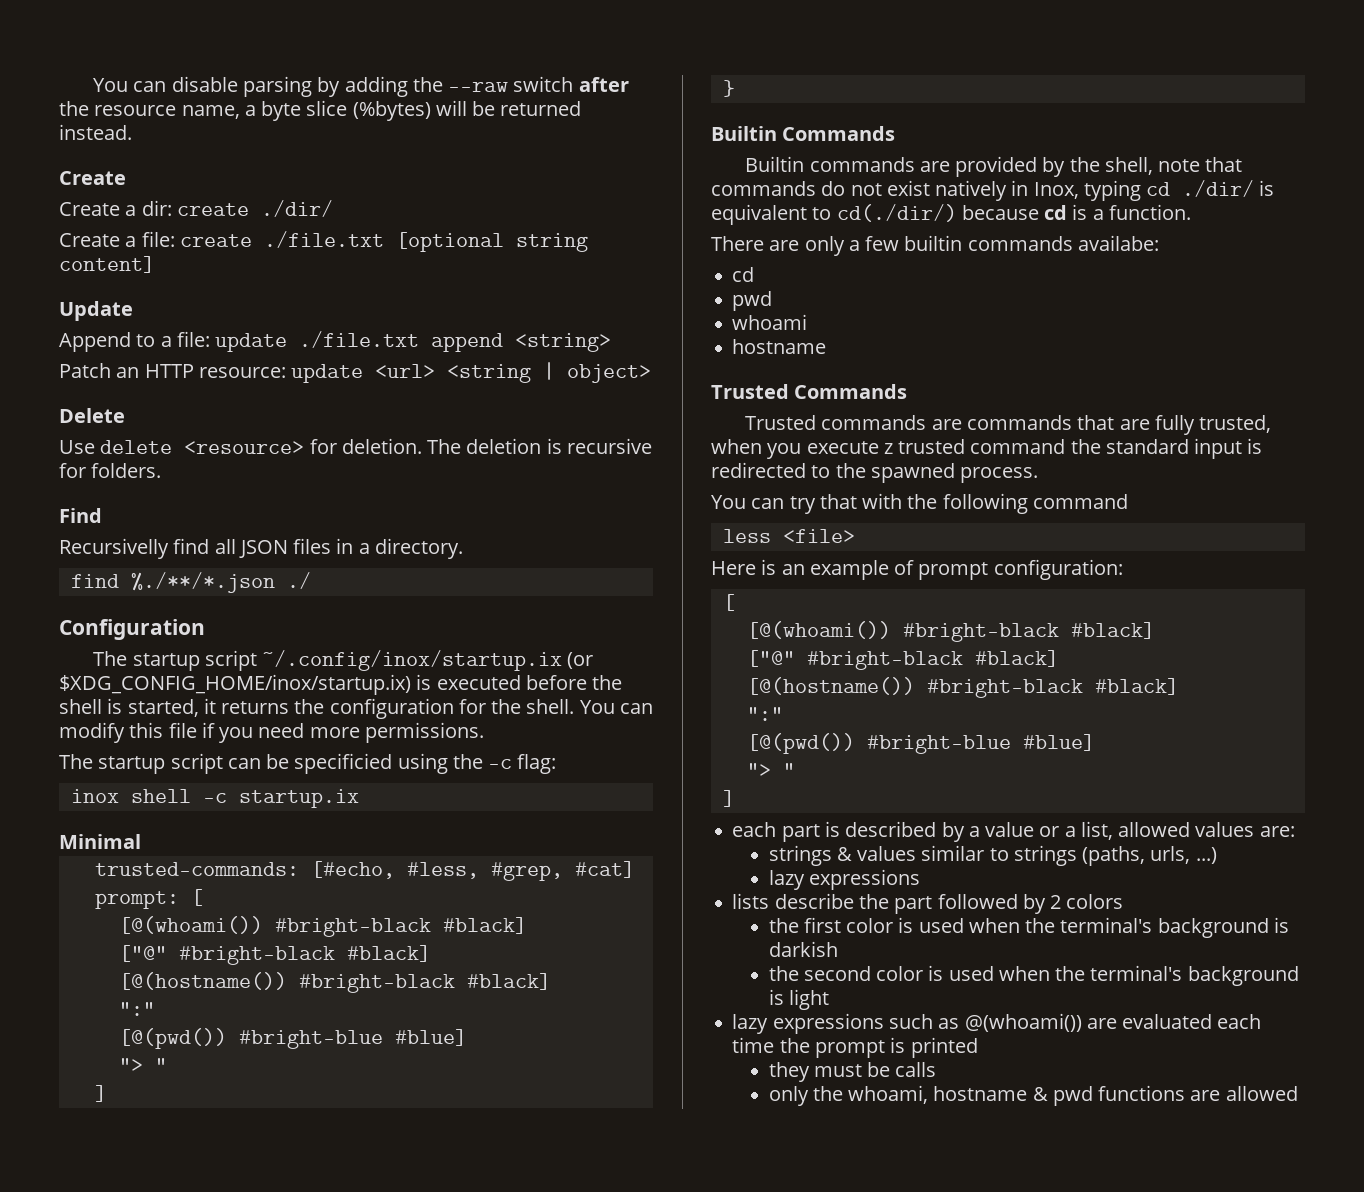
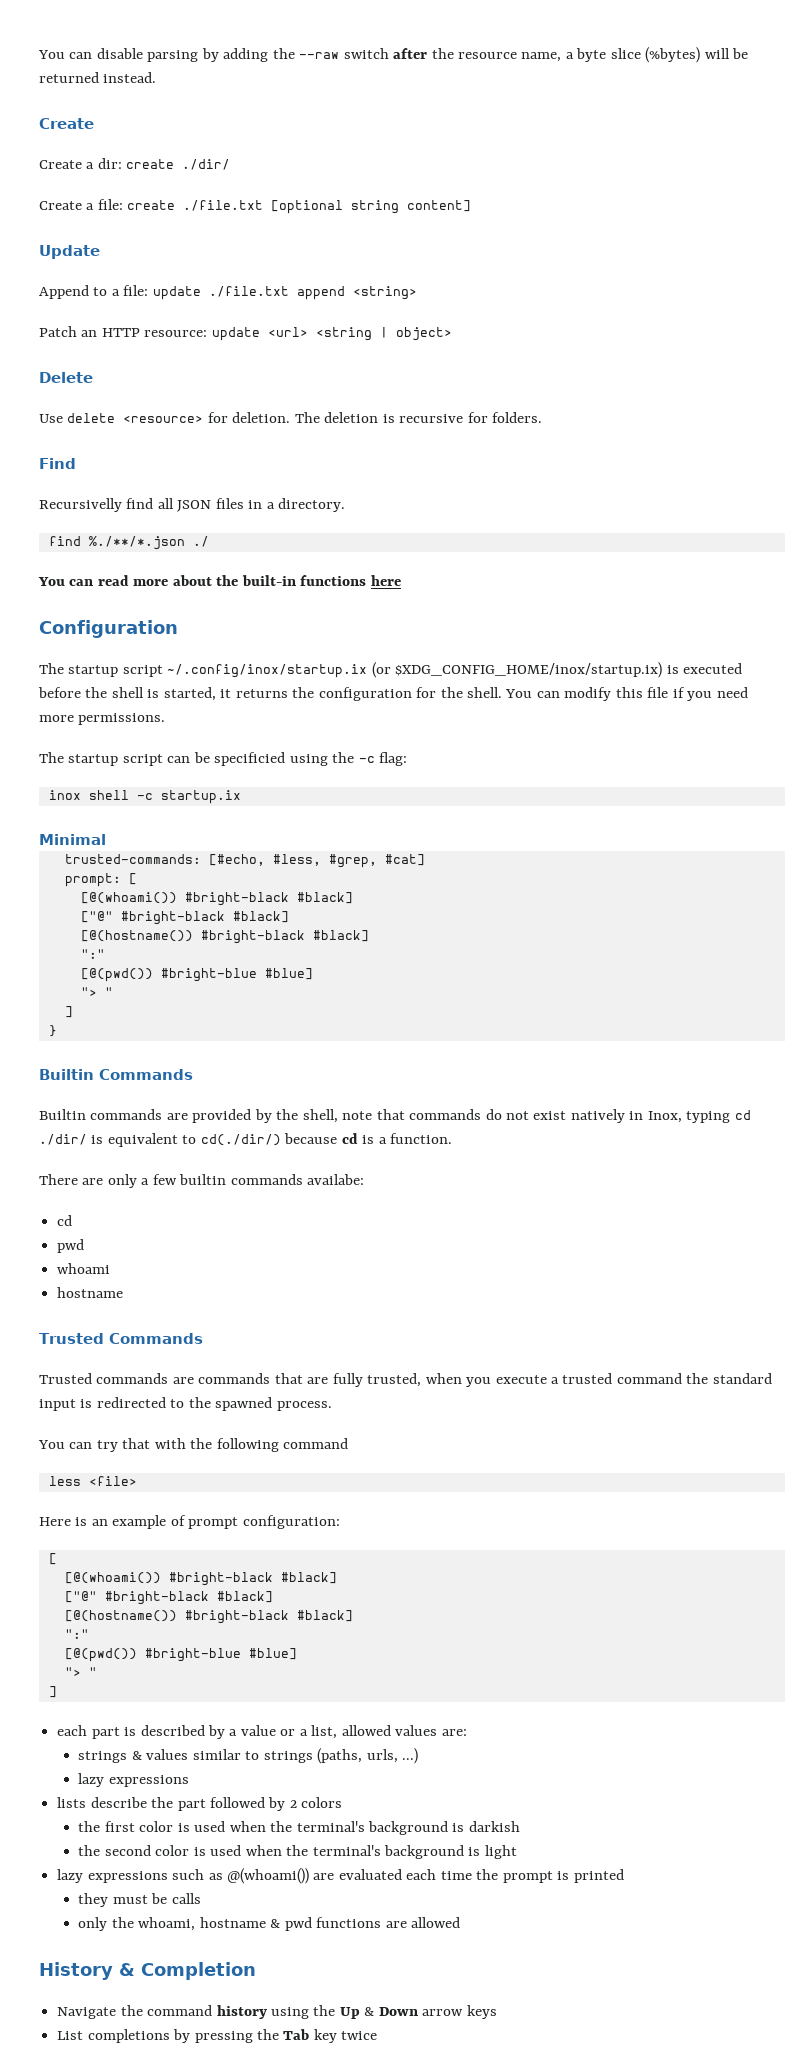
+ You can read more about the built-in functions here
- Trusted commands are commands that are fully trusted, when you execute z trusted command the standard input is redirected to the spawned process.
+ Trusted commands are commands that are fully trusted, when you execute a trusted command the standard input is redirected to the spawned process.
+ History & Completion
+ Navigate the command history using the Up & Down arrow keys
+ List completions by pressing the Tab key twice

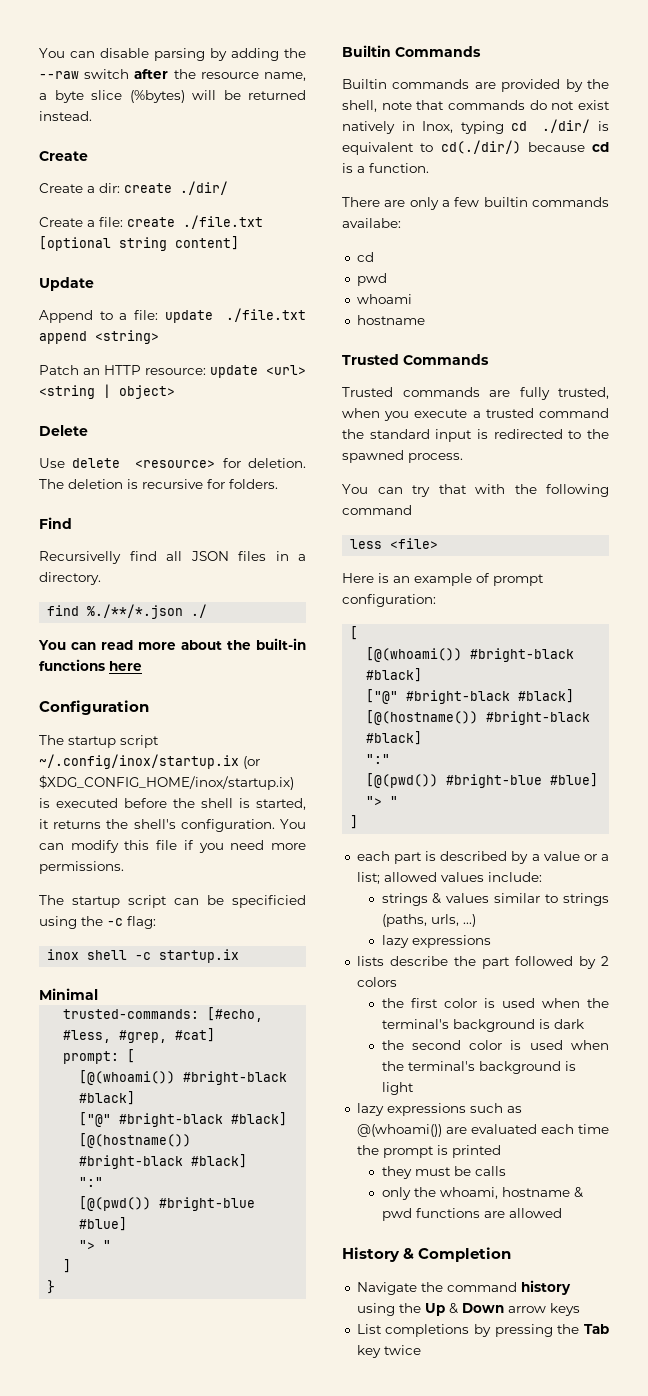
- The startup script ~/.config/inox/startup.ix (or $XDG_CONFIG_HOME/inox/startup.ix) is executed before the shell is started, it returns the configuration for the shell.
+ The startup script ~/.config/inox/startup.ix (or $XDG_CONFIG_HOME/inox/startup.ix) is executed before the shell is started, it returns the shell's configuration.
- Trusted commands are commands that are fully trusted, when you execute a trusted command the standard input is redirected to the spawned process.
+ Trusted commands are fully trusted, when you execute a trusted command the standard input is redirected to the spawned process.
- each part is described by a value or a list, allowed values are:
+ each part is described by a value or a list; allowed values include:
- the first color is used when the terminal's background is darkish
+ the first color is used when the terminal's background is dark

